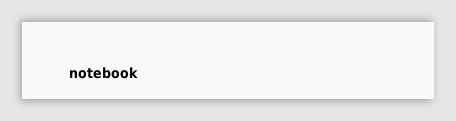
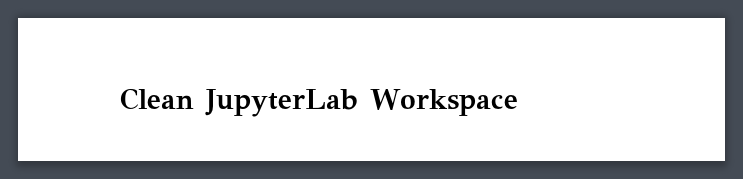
- notebook
+ Clean JupyterLab Workspace

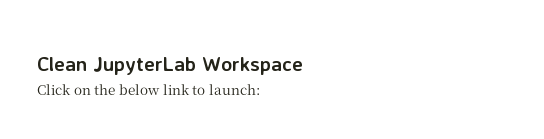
+ Click on the below link to launch:

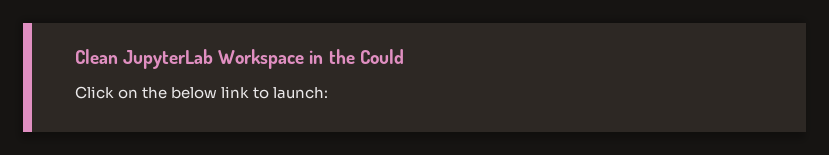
- Clean JupyterLab Workspace
+ Clean JupyterLab Workspace in the Could

